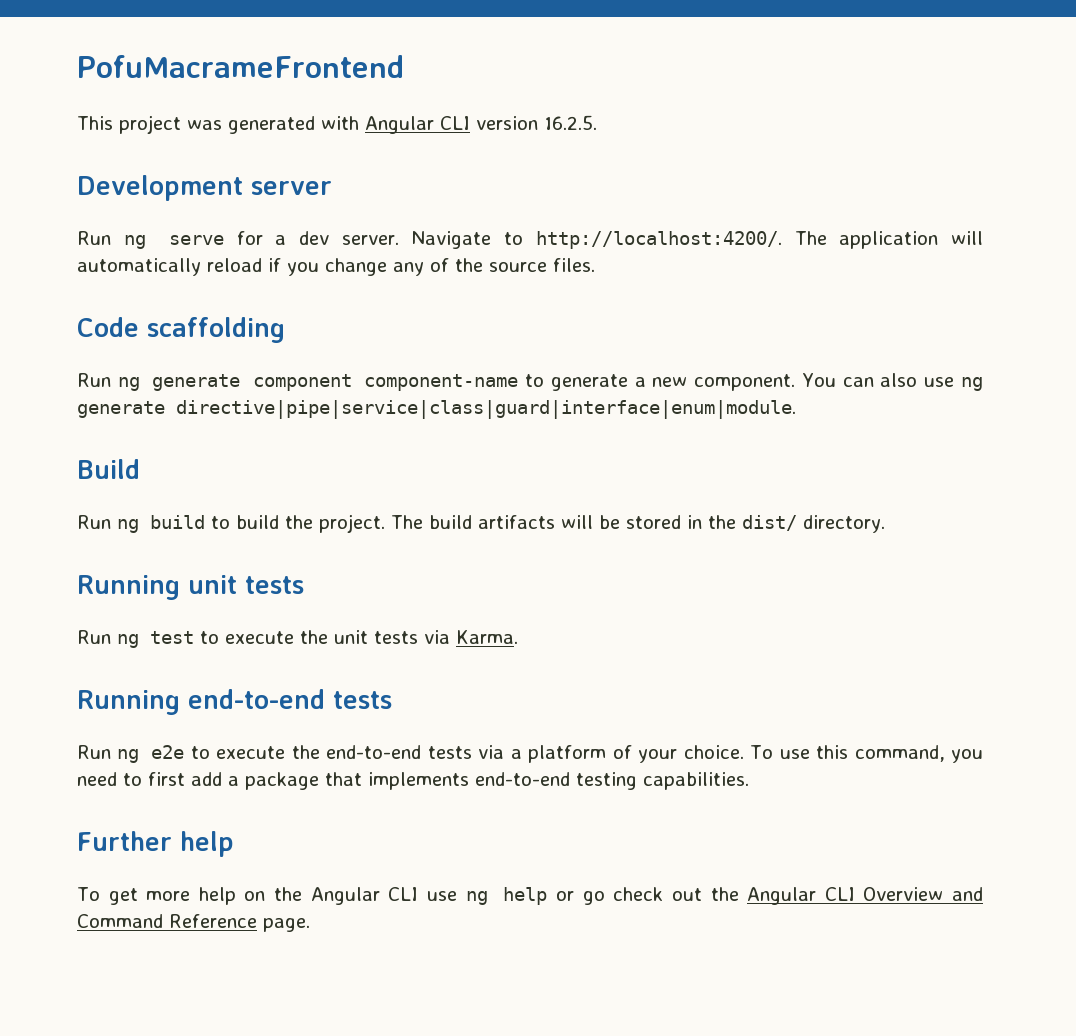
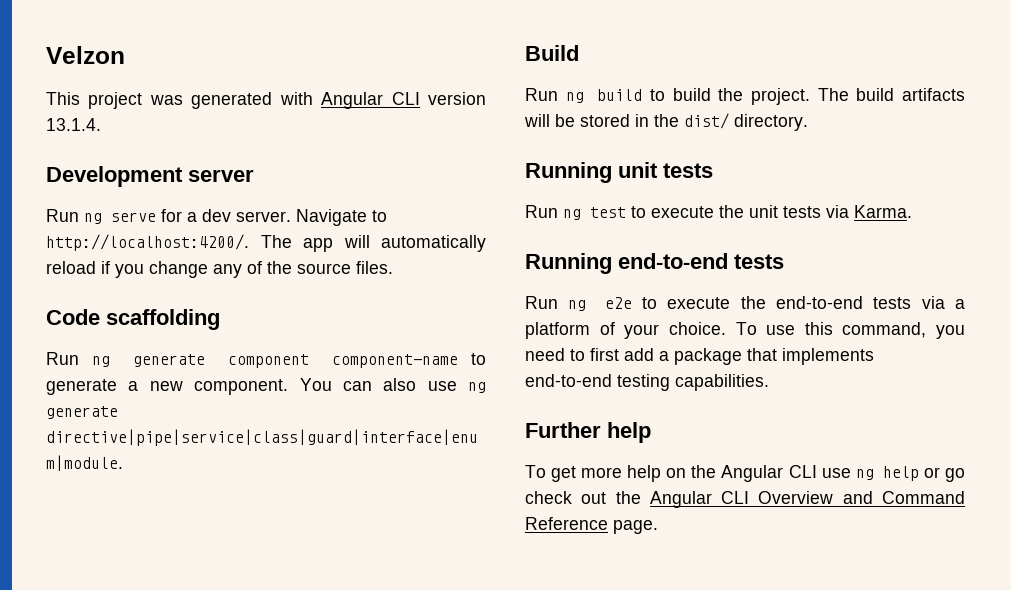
- PofuMacrameFrontend
+ Velzon
- This project was generated with Angular CLI version 16.2.5.
+ This project was generated with Angular CLI version 13.1.4.
- The application will automatically reload if you change any of the source files.
+ The app will automatically reload if you change any of the source files.

